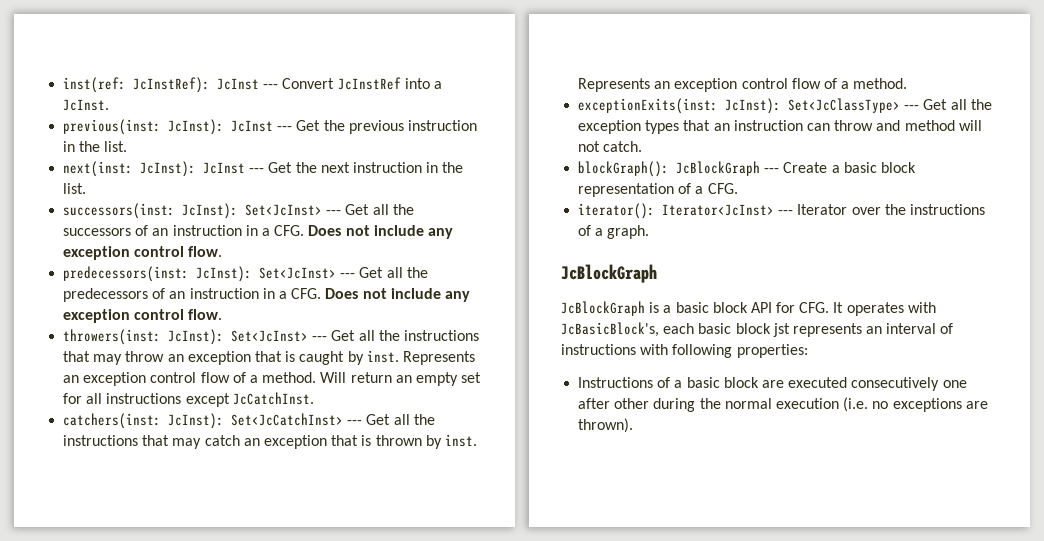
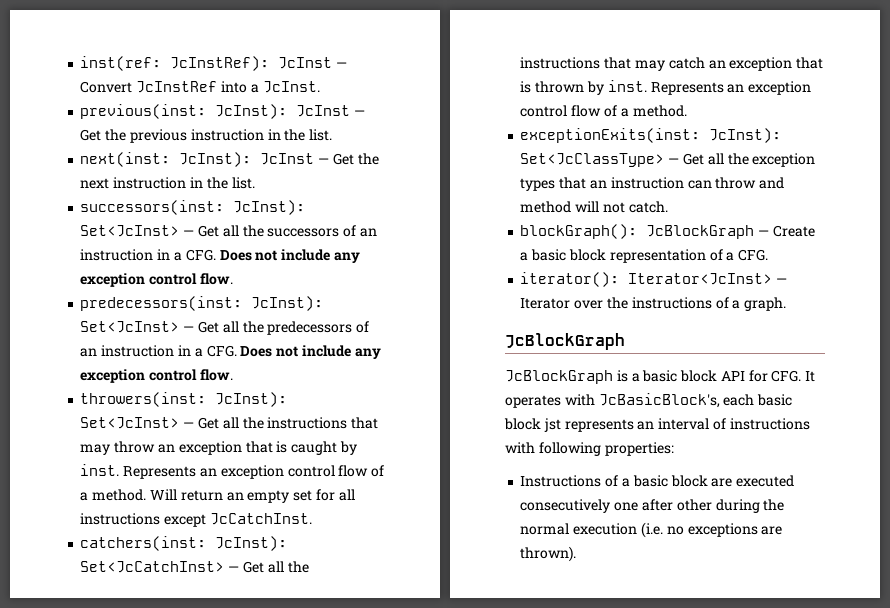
- inst(ref: JcInstRef): JcInst --- Convert JcInstRef into a JcInst.
+ inst(ref: JcInstRef): JcInst — Convert JcInstRef into a JcInst.
- previous(inst: JcInst): JcInst --- Get the previous instruction in the list.
+ previous(inst: JcInst): JcInst — Get the previous instruction in the list.
- next(inst: JcInst): JcInst --- Get the next instruction in the list.
+ next(inst: JcInst): JcInst — Get the next instruction in the list.
- successors(inst: JcInst): Set<JcInst> --- Get all the successors of an instruction in a CFG. Does not include any exception control flow.
+ successors(inst: JcInst): Set<JcInst> — Get all the successors of an instruction in a CFG. Does not include any exception control flow.
- predecessors(inst: JcInst): Set<JcInst> --- Get all the predecessors of an instruction in a CFG. Does not include any exception control flow.
+ predecessors(inst: JcInst): Set<JcInst> — Get all the predecessors of an instruction in a CFG. Does not include any exception control flow.
- throwers(inst: JcInst): Set<JcInst> --- Get all the instructions that may throw an exception that is caught by inst.
+ throwers(inst: JcInst): Set<JcInst> — Get all the instructions that may throw an exception that is caught by inst.
- catchers(inst: JcInst): Set<JcCatchInst> --- Get all the instructions that may catch an exception that is thrown by inst.
+ catchers(inst: JcInst): Set<JcCatchInst> — Get all the instructions that may catch an exception that is thrown by inst.
- exceptionExits(inst: JcInst): Set<JcClassType> --- Get all the exception types that an instruction can throw and method will not catch.
+ exceptionExits(inst: JcInst): Set<JcClassType> — Get all the exception types that an instruction can throw and method will not catch.
- blockGraph(): JcBlockGraph --- Create a basic block representation of a CFG.
+ blockGraph(): JcBlockGraph — Create a basic block representation of a CFG.
- iterator(): Iterator<JcInst> --- Iterator over the instructions of a graph.
+ iterator(): Iterator<JcInst> — Iterator over the instructions of a graph.

